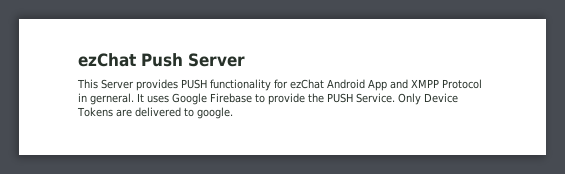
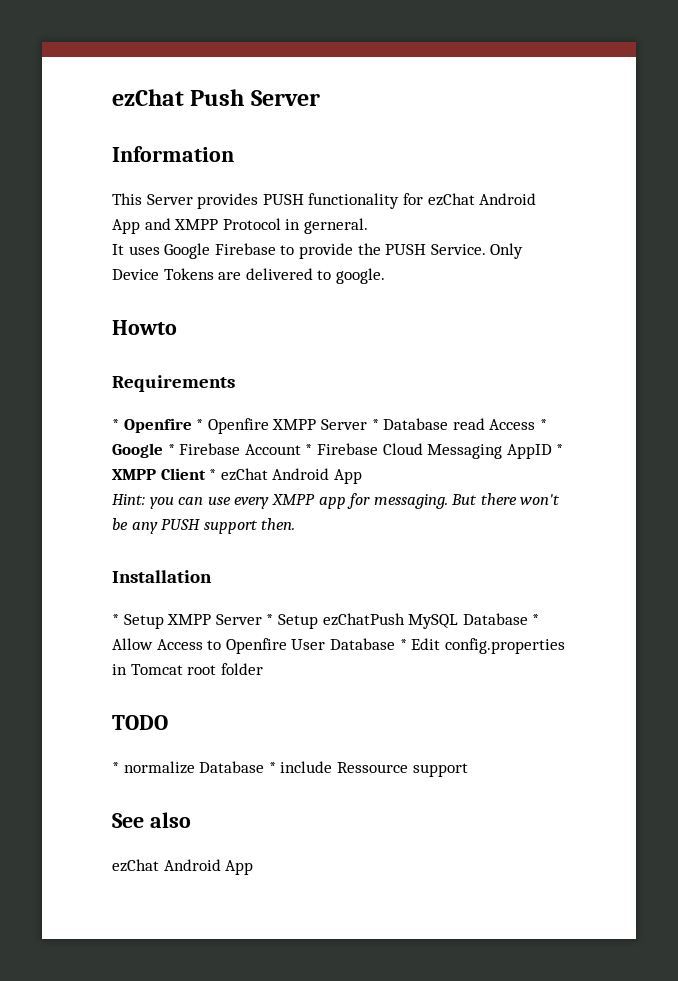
+ Information
- This Server provides PUSH functionality for ezChat Android App and XMPP Protocol in gerneral. It uses Google Firebase to provide the PUSH Service.
+ This Server provides PUSH functionality for ezChat Android App and XMPP Protocol in gerneral.
+ It uses Google Firebase to provide the PUSH Service.
+ Howto
+ Requirements
+ * Openfire * Openfire XMPP Server * Database read Access * Google * Firebase Account * Firebase Cloud Messaging AppID * XMPP Client * ezChat Android App
+ Hint: you can use every XMPP app for messaging. But there won't be any PUSH support then.
+ Installation
+ * Setup XMPP Server * Setup ezChatPush MySQL Database * Allow Access to Openfire User Database * Edit config.properties in Tomcat root folder
+ TODO
+ * normalize Database * include Ressource support
+ See also
+ ezChat Android App

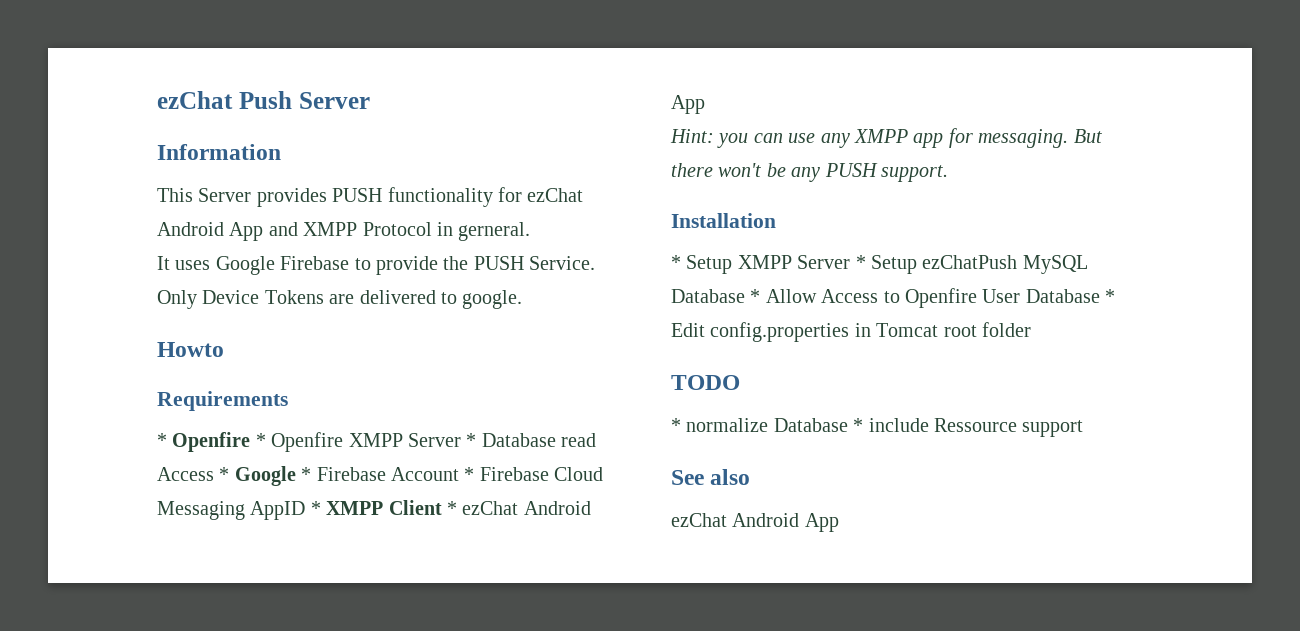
- Hint: you can use every XMPP app for messaging.
+ Hint: you can use any XMPP app for messaging.
- But there won't be any PUSH support then.
+ But there won't be any PUSH support.

